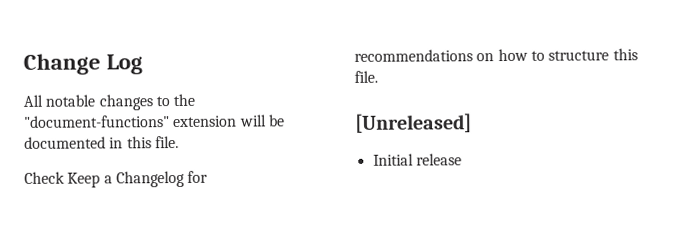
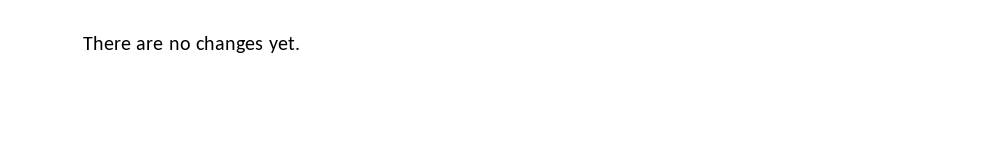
- Change Log
- All notable changes to the "document-functions" extension will be documented in this file.
- Check Keep a Changelog for recommendations on how to structure this file.
- [Unreleased]
- Initial release
+ There are no changes yet.

